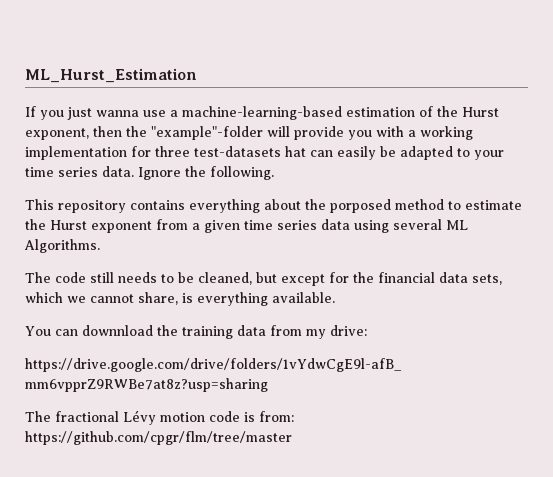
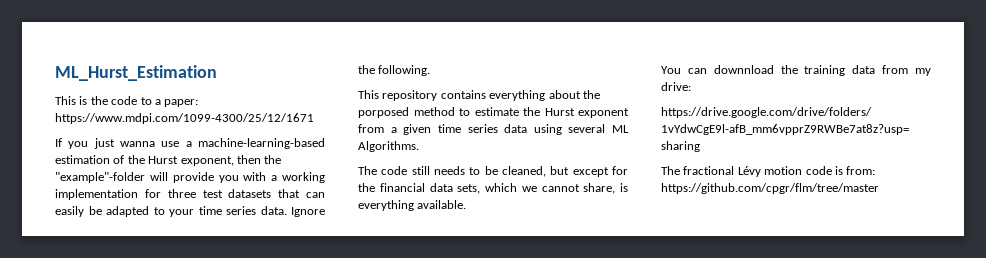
+ This is the code to a paper: https://www.mdpi.com/1099-4300/25/12/1671
- If you just wanna use a machine-learning-based estimation of the Hurst exponent, then the "example"-folder will provide you with a working implementation for three test-datasets hat can easily be adapted to your time series data.
+ If you just wanna use a machine-learning-based estimation of the Hurst exponent, then the "example"-folder will provide you with a working implementation for three test datasets that can easily be adapted to your time series data.

